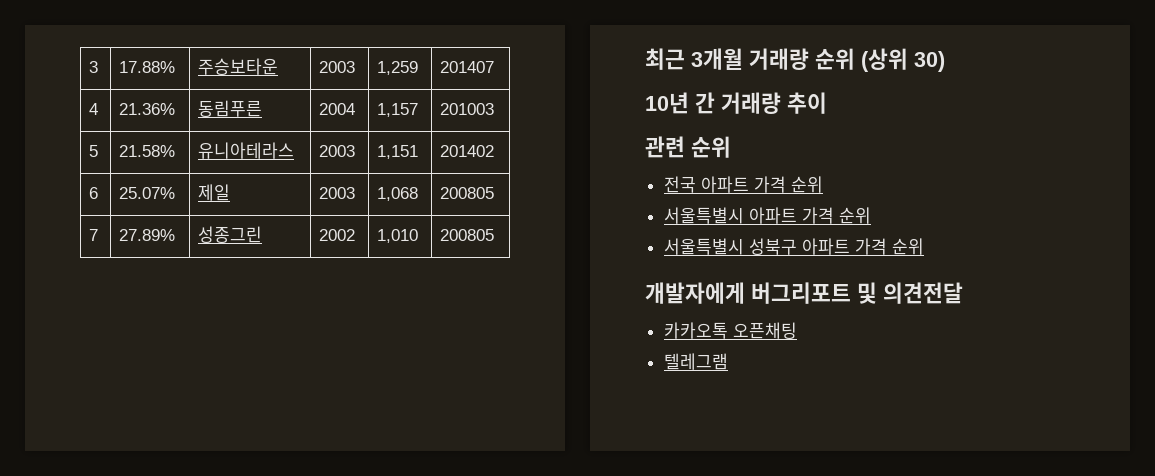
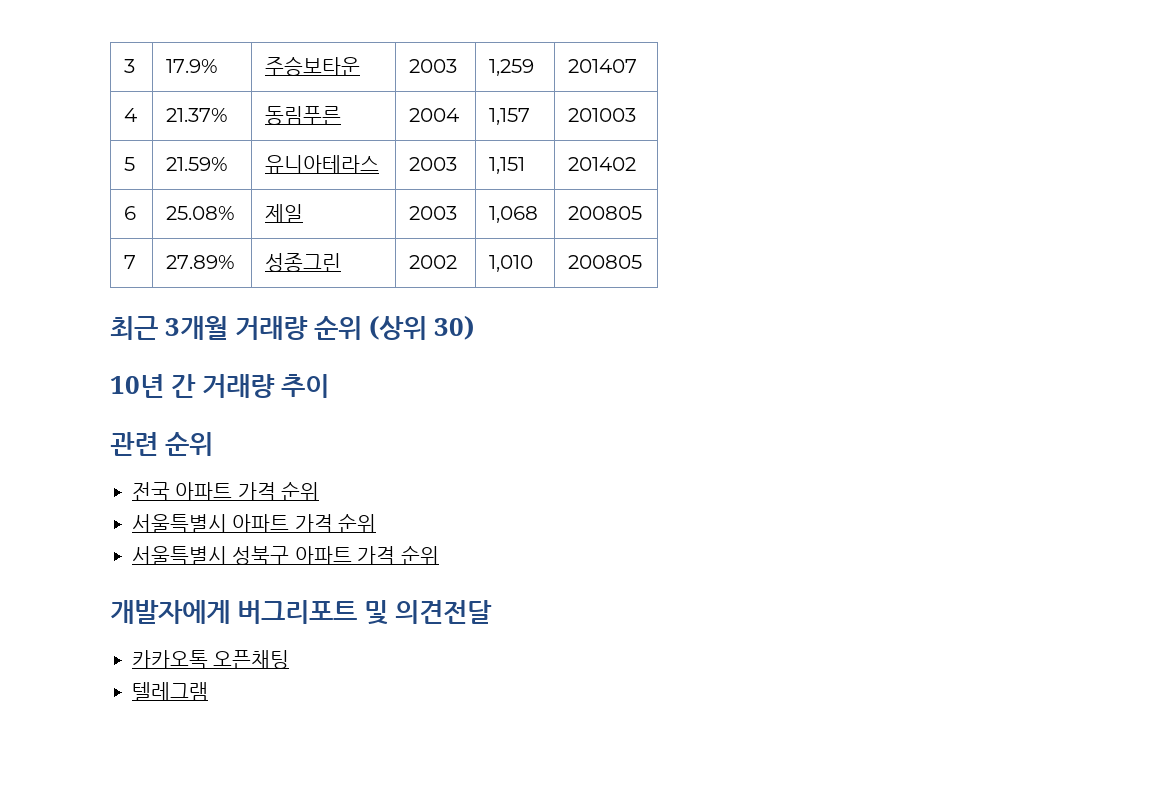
- 3 | 17.88% | 주승보타운 | 2003 | 1,259 | 201407
+ 3 | 17.9% | 주승보타운 | 2003 | 1,259 | 201407
- 4 | 21.36% | 동림푸른 | 2004 | 1,157 | 201003
+ 4 | 21.37% | 동림푸른 | 2004 | 1,157 | 201003
- 5 | 21.58% | 유니아테라스 | 2003 | 1,151 | 201402
+ 5 | 21.59% | 유니아테라스 | 2003 | 1,151 | 201402
- 6 | 25.07% | 제일 | 2003 | 1,068 | 200805
+ 6 | 25.08% | 제일 | 2003 | 1,068 | 200805

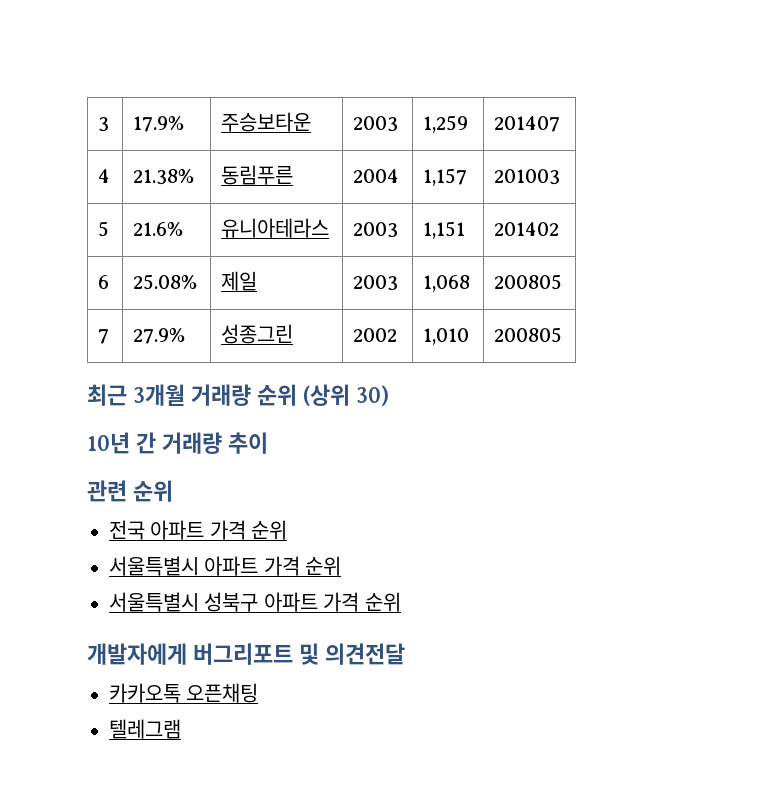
- 4 | 21.37% | 동림푸른 | 2004 | 1,157 | 201003
+ 4 | 21.38% | 동림푸른 | 2004 | 1,157 | 201003
- 5 | 21.59% | 유니아테라스 | 2003 | 1,151 | 201402
+ 5 | 21.6% | 유니아테라스 | 2003 | 1,151 | 201402
- 7 | 27.89% | 성종그린 | 2002 | 1,010 | 200805
+ 7 | 27.9% | 성종그린 | 2002 | 1,010 | 200805

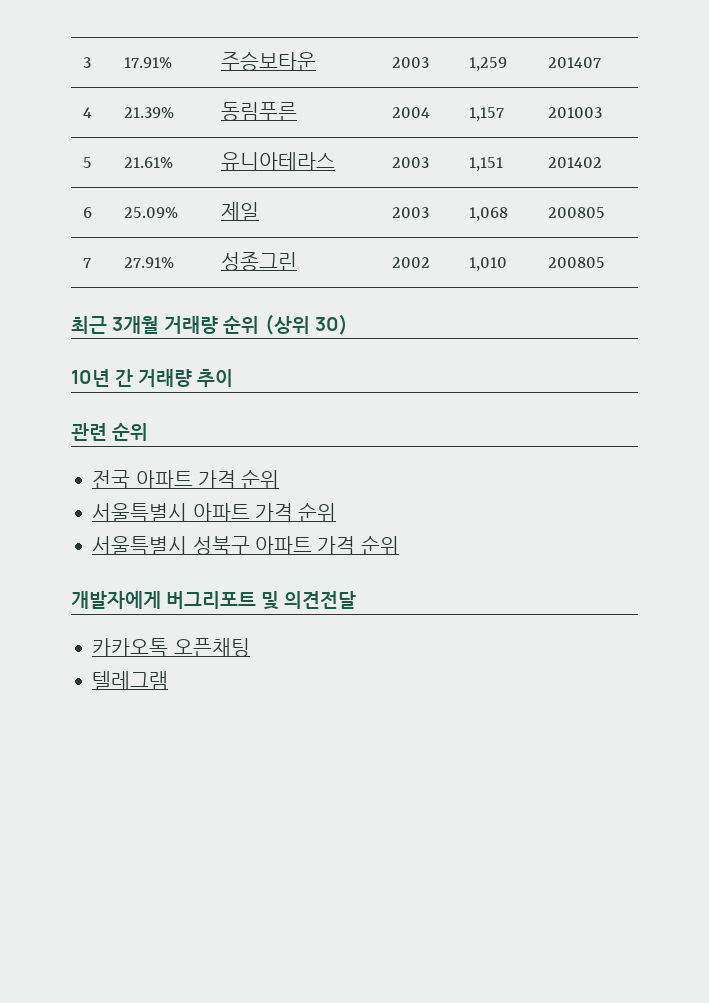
- 3 | 17.9% | 주승보타운 | 2003 | 1,259 | 201407
+ 3 | 17.91% | 주승보타운 | 2003 | 1,259 | 201407
- 4 | 21.38% | 동림푸른 | 2004 | 1,157 | 201003
+ 4 | 21.39% | 동림푸른 | 2004 | 1,157 | 201003
- 5 | 21.6% | 유니아테라스 | 2003 | 1,151 | 201402
+ 5 | 21.61% | 유니아테라스 | 2003 | 1,151 | 201402
- 6 | 25.08% | 제일 | 2003 | 1,068 | 200805
+ 6 | 25.09% | 제일 | 2003 | 1,068 | 200805
- 7 | 27.9% | 성종그린 | 2002 | 1,010 | 200805
+ 7 | 27.91% | 성종그린 | 2002 | 1,010 | 200805

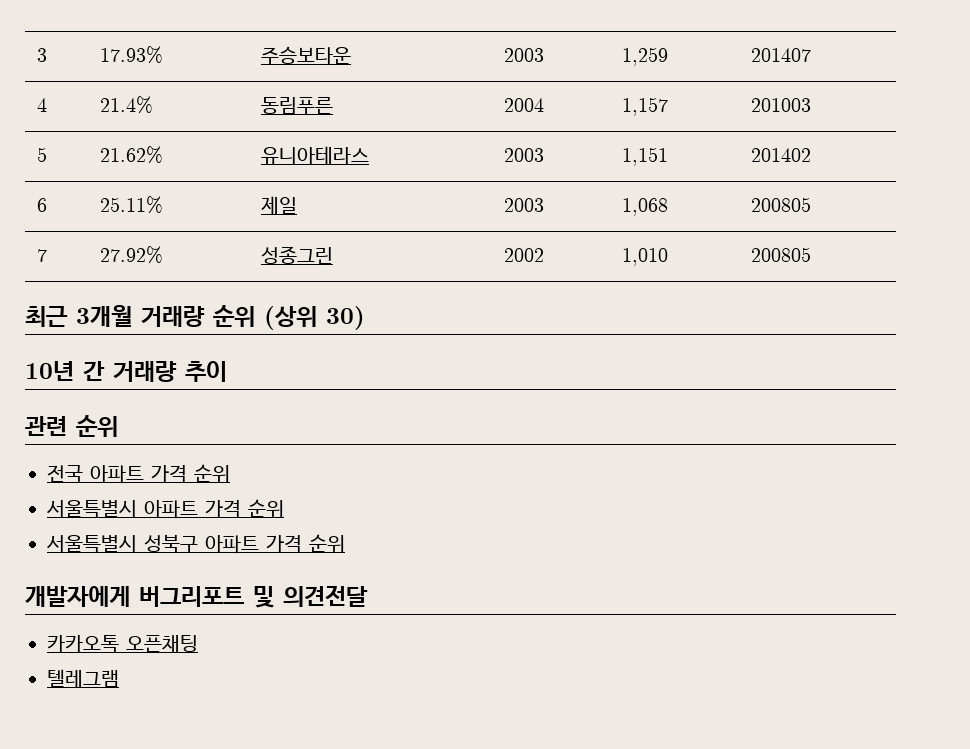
- 3 | 17.91% | 주승보타운 | 2003 | 1,259 | 201407
+ 3 | 17.93% | 주승보타운 | 2003 | 1,259 | 201407
- 4 | 21.39% | 동림푸른 | 2004 | 1,157 | 201003
+ 4 | 21.4% | 동림푸른 | 2004 | 1,157 | 201003
- 5 | 21.61% | 유니아테라스 | 2003 | 1,151 | 201402
+ 5 | 21.62% | 유니아테라스 | 2003 | 1,151 | 201402
- 6 | 25.09% | 제일 | 2003 | 1,068 | 200805
+ 6 | 25.11% | 제일 | 2003 | 1,068 | 200805
- 7 | 27.91% | 성종그린 | 2002 | 1,010 | 200805
+ 7 | 27.92% | 성종그린 | 2002 | 1,010 | 200805

